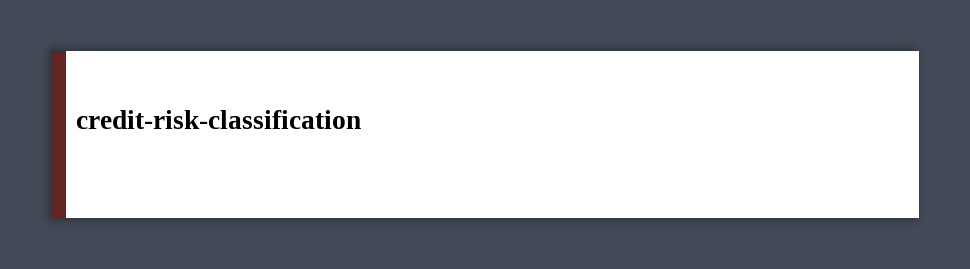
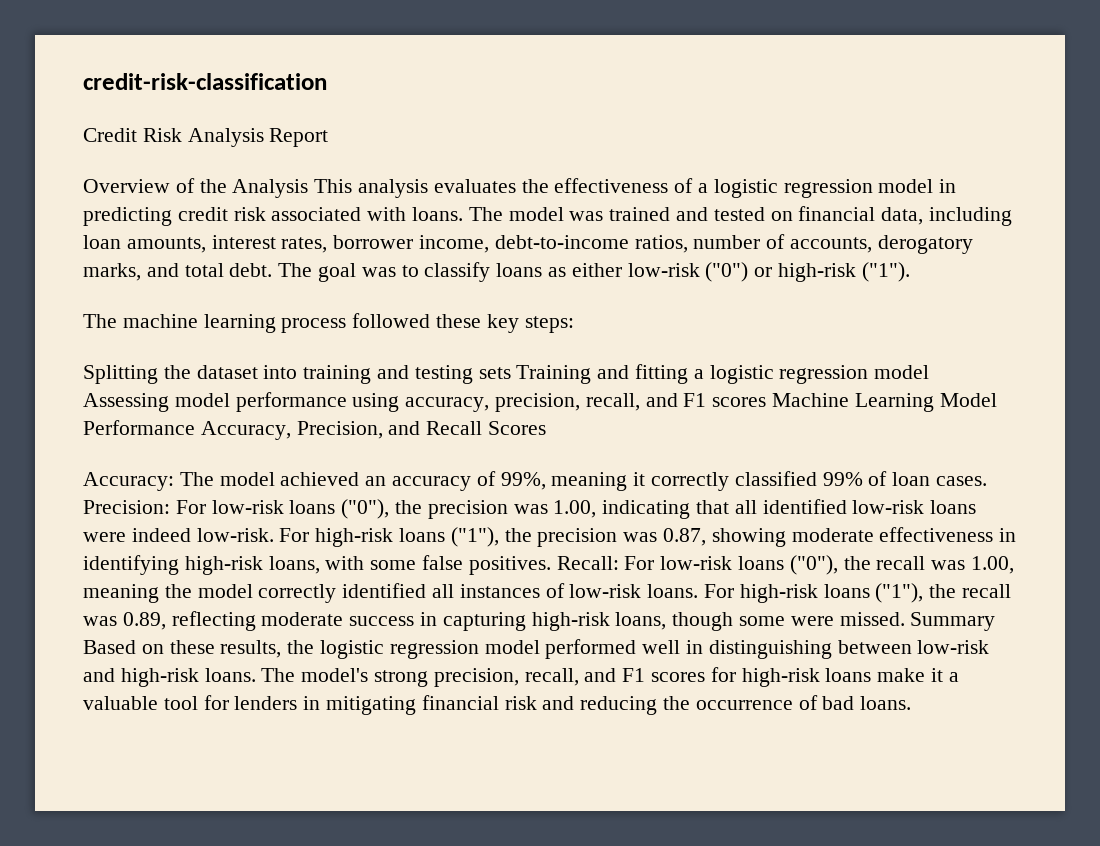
+ Credit Risk Analysis Report
+ Overview of the Analysis This analysis evaluates the effectiveness of a logistic regression model in predicting credit risk associated with loans. The model was trained and tested on financial data, including loan amounts, interest rates, borrower income, debt-to-income ratios, number of accounts, derogatory marks, and total debt. The goal was to classify loans as either low-risk ("0") or high-risk ("1").
+ The machine learning process followed these key steps:
+ Splitting the dataset into training and testing sets Training and fitting a logistic regression model Assessing model performance using accuracy, precision, recall, and F1 scores Machine Learning Model Performance Accuracy, Precision, and Recall Scores
+ Accuracy: The model achieved an accuracy of 99%, meaning it correctly classified 99% of loan cases. Precision: For low-risk loans ("0"), the precision was 1.00, indicating that all identified low-risk loans were indeed low-risk. For high-risk loans ("1"), the precision was 0.87, showing moderate effectiveness in identifying high-risk loans, with some false positives. Recall: For low-risk loans ("0"), the recall was 1.00, meaning the model correctly identified all instances of low-risk loans. For high-risk loans ("1"), the recall was 0.89, reflecting moderate success in capturing high-risk loans, though some were missed. Summary Based on these results, the logistic regression model performed well in distinguishing between low-risk and high-risk loans. The model's strong precision, recall, and F1 scores for high-risk loans make it a valuable tool for lenders in mitigating financial risk and reducing the occurrence of bad loans.

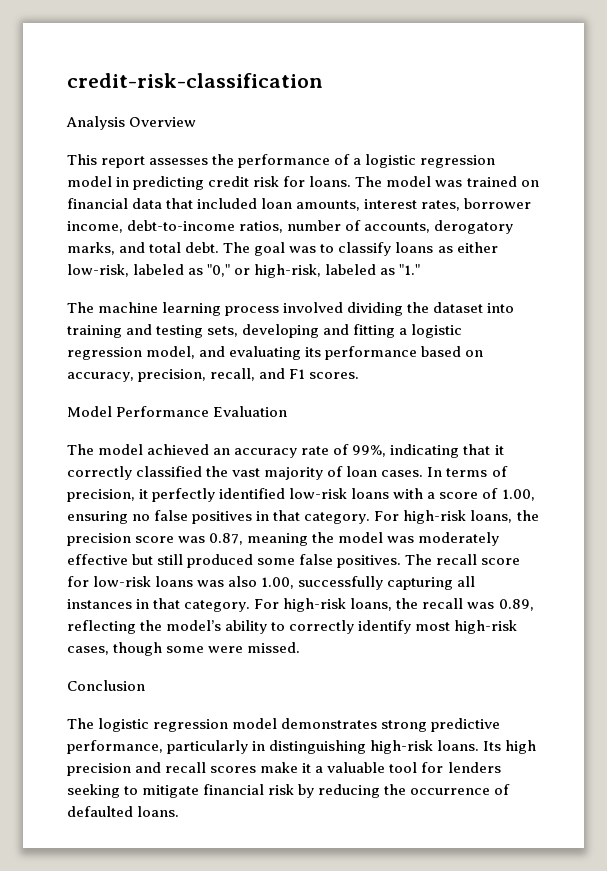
- Credit Risk Analysis Report
- Overview of the Analysis This analysis evaluates the effectiveness of a logistic regression model in predicting credit risk associated with loans.
+ Analysis Overview
+ This report assesses the performance of a logistic regression model in predicting credit risk for loans.
- The model was trained and tested on financial data, including loan amounts, interest rates, borrower income, debt-to-income ratios, number of accounts, derogatory marks, and total debt.
+ The model was trained on financial data that included loan amounts, interest rates, borrower income, debt-to-income ratios, number of accounts, derogatory marks, and total debt.
- The goal was to classify loans as either low-risk ("0") or high-risk ("1").
+ The goal was to classify loans as either low-risk, labeled as "0," or high-risk, labeled as "1."
- The machine learning process followed these key steps:
- Splitting the dataset into training and testing sets Training and fitting a logistic regression model Assessing model performance using accuracy, precision, recall, and F1 scores Machine Learning Model Performance Accuracy, Precision, and Recall Scores
- Accuracy: The model achieved an accuracy of 99%, meaning it correctly classified 99% of loan cases. Precision: For low-risk loans ("0"), the precision was 1.00, indicating that all identified low-risk loans were indeed low-risk. For high-risk loans ("1"), the precision was 0.87, showing moderate effectiveness in identifying high-risk loans, with some false positives. Recall: For low-risk loans ("0"), the recall was 1.00, meaning the model correctly identified all instances of low-risk loans. For high-risk loans ("1"), the recall was 0.89, reflecting moderate success in capturing high-risk loans, though some were missed. Summary Based on these results, the logistic regression model performed well in distinguishing between low-risk and high-risk loans. The model's strong precision, recall, and F1 scores for high-risk loans make it a valuable tool for lenders in mitigating financial risk and reducing the occurrence of bad loans.
+ The machine learning process involved dividing the dataset into training and testing sets, developing and fitting a logistic regression model, and evaluating its performance based on accuracy, precision, recall, and F1 scores.
+ Model Performance Evaluation
+ The model achieved an accuracy rate of 99%, indicating that it correctly classified the vast majority of loan cases. In terms of precision, it perfectly identified low-risk loans with a score of 1.00, ensuring no false positives in that category. For high-risk loans, the precision score was 0.87, meaning the model was moderately effective but still produced some false positives. The recall score for low-risk loans was also 1.00, successfully capturing all instances in that category. For high-risk loans, the recall was 0.89, reflecting the model’s ability to correctly identify most high-risk cases, though some were missed.
+ Conclusion
+ The logistic regression model demonstrates strong predictive performance, particularly in distinguishing high-risk loans. Its high precision and recall scores make it a valuable tool for lenders seeking to mitigate financial risk by reducing the occurrence of defaulted loans.

